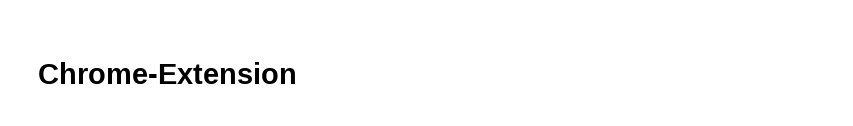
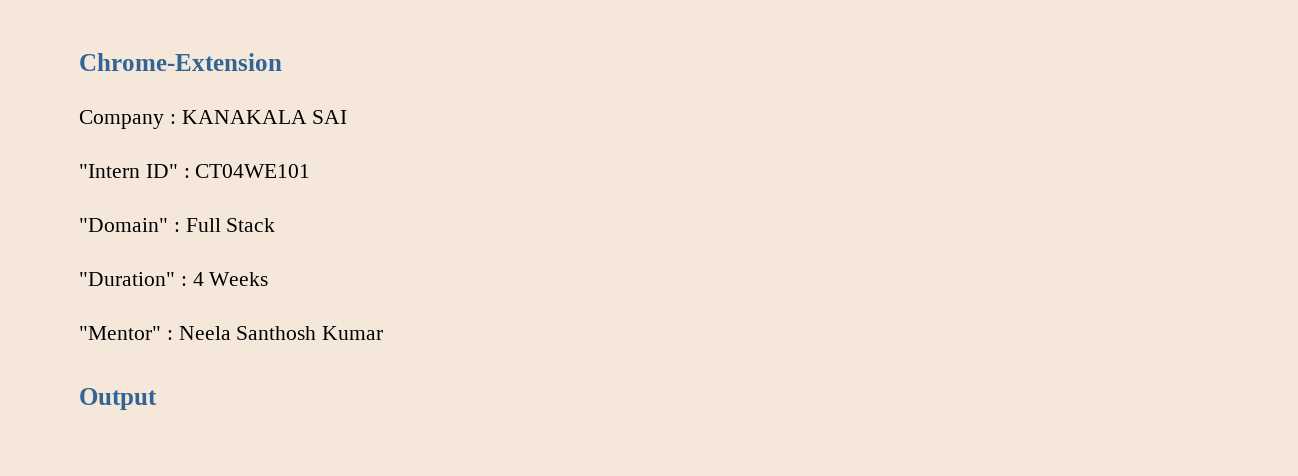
+ Company : KANAKALA SAI
+ "Intern ID" : CT04WE101
+ "Domain" : Full Stack
+ "Duration" : 4 Weeks
+ "Mentor" : Neela Santhosh Kumar
+ Output

